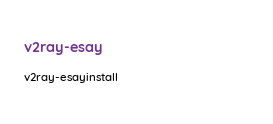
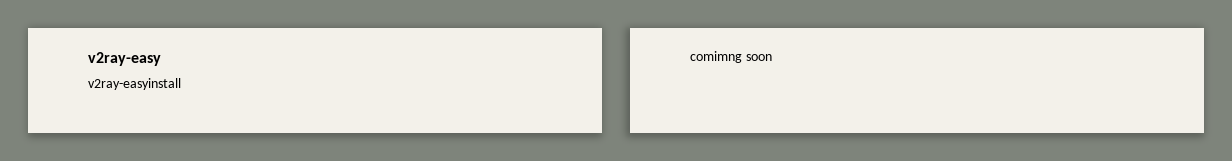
- v2ray-esay
- v2ray-esayinstall
+ v2ray-easy
+ v2ray-easyinstall
+ comimng soon

